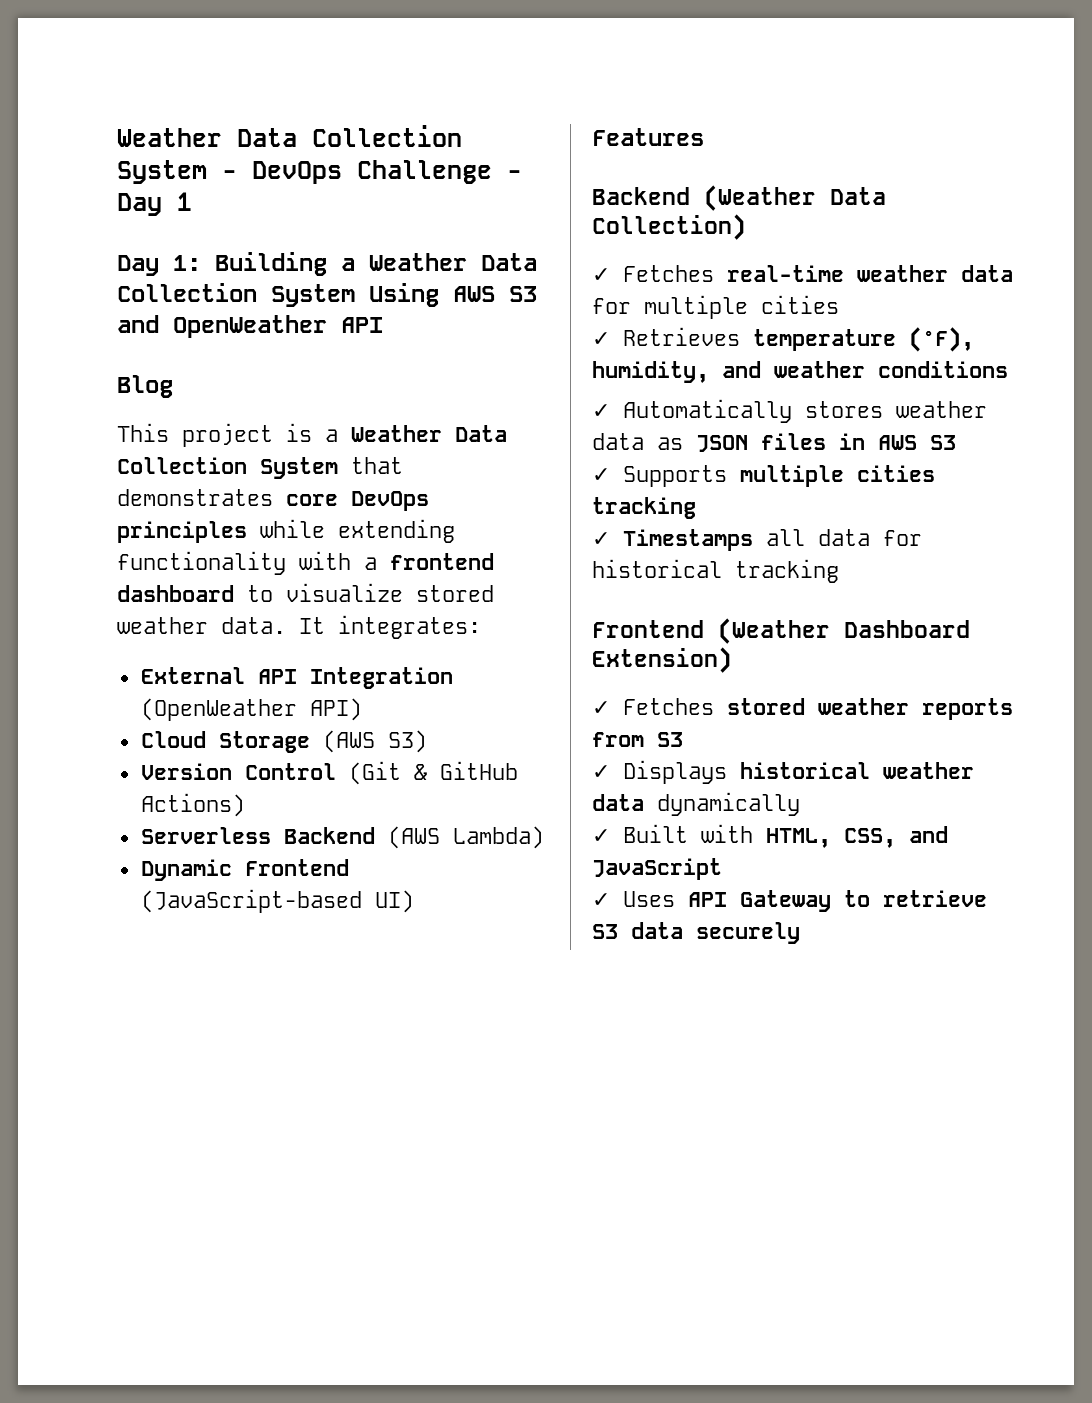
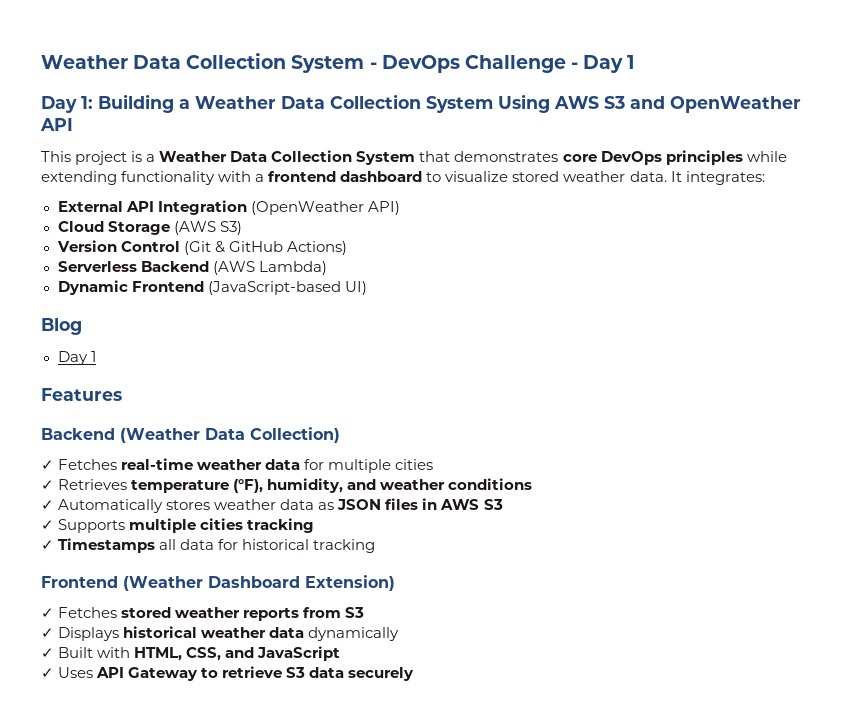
- Blog
+ Blog
+ Day 1

